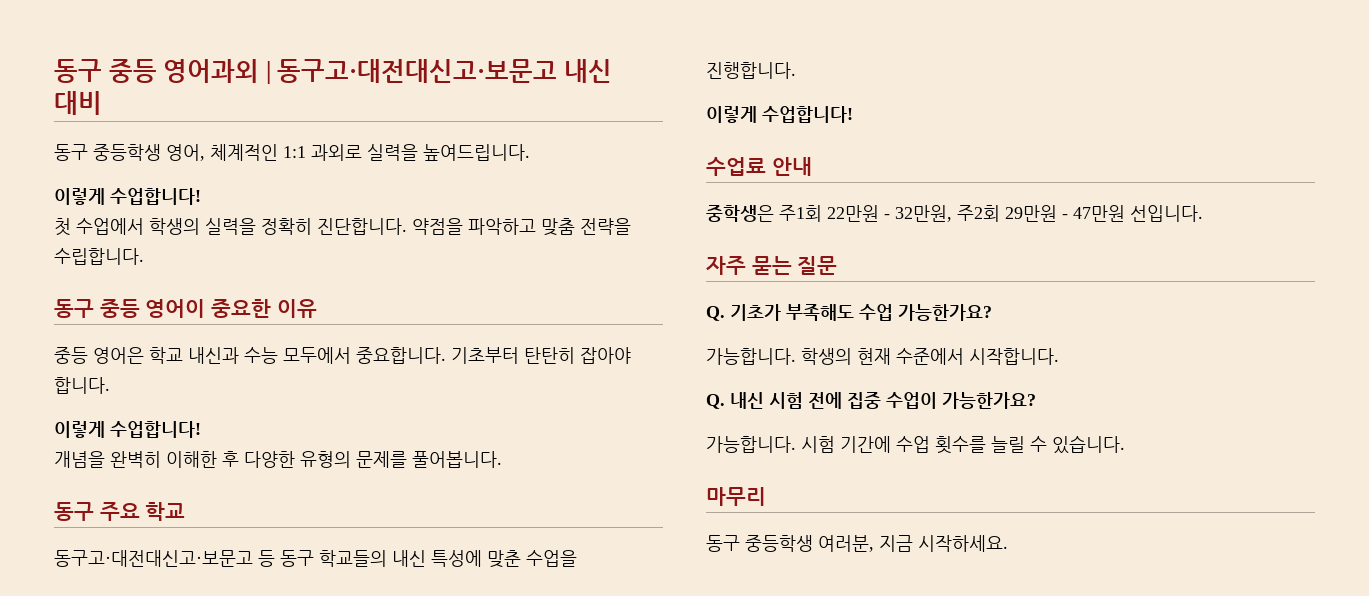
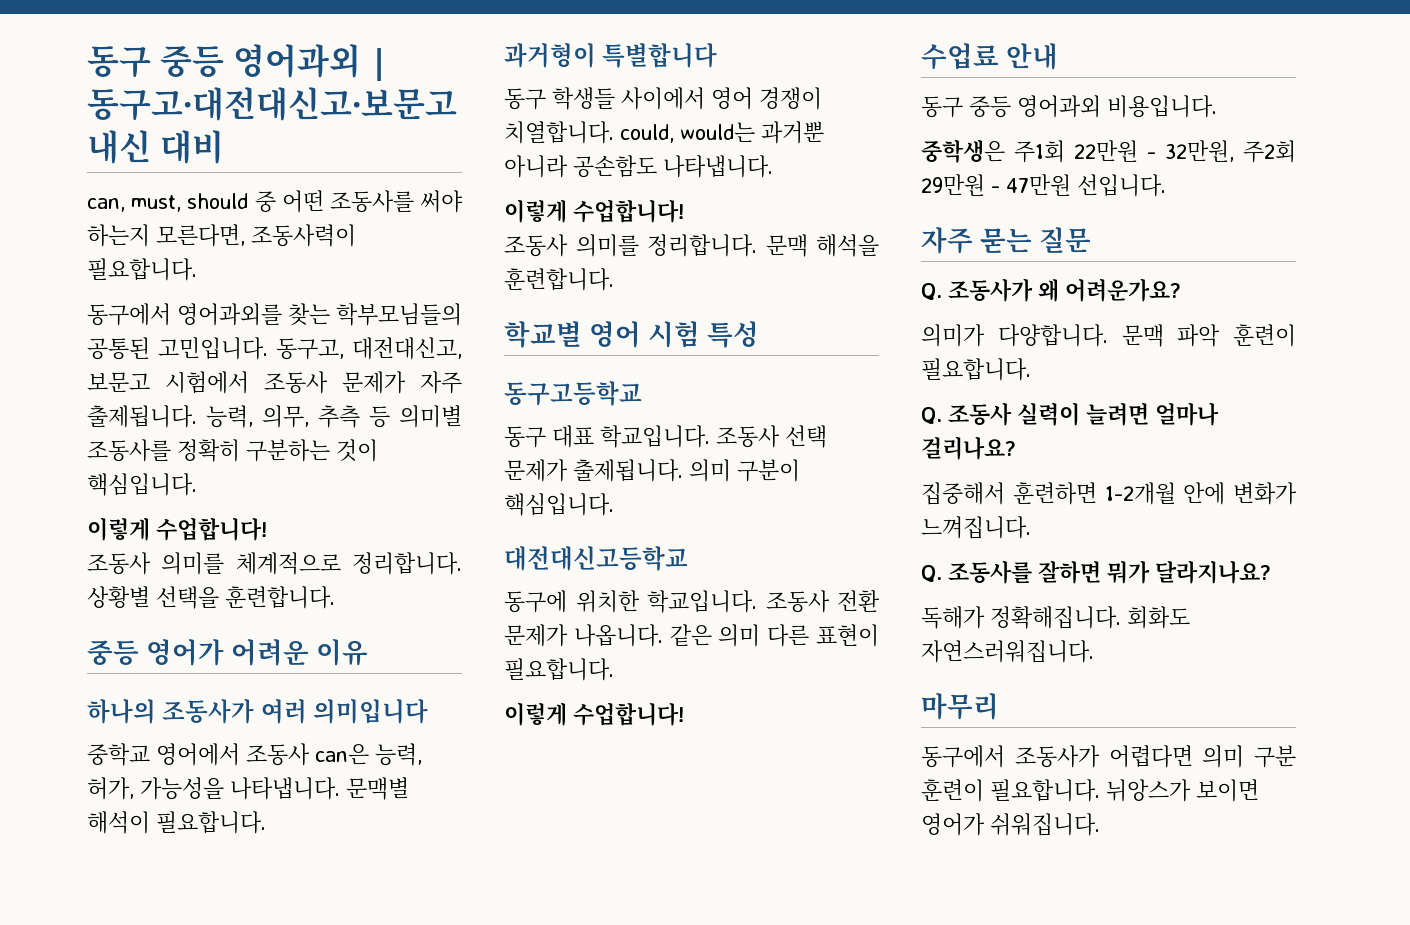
- 동구 중등학생 영어, 체계적인 1:1 과외로 실력을 높여드립니다.
+ can, must, should 중 어떤 조동사를 써야 하는지 모른다면, 조동사력이 필요합니다.
+ 동구에서 영어과외를 찾는 학부모님들의 공통된 고민입니다. 동구고, 대전대신고, 보문고 시험에서 조동사 문제가 자주 출제됩니다. 능력, 의무, 추측 등 의미별 조동사를 정확히 구분하는 것이 핵심입니다.
  이렇게 수업합니다!
- 첫 수업에서 학생의 실력을 정확히 진단합니다. 약점을 파악하고 맞춤 전략을 수립합니다.
- 동구 중등 영어이 중요한 이유
- 중등 영어은 학교 내신과 수능 모두에서 중요합니다. 기초부터 탄탄히 잡아야 합니다.
+ 조동사 의미를 체계적으로 정리합니다. 상황별 선택을 훈련합니다.
+ 중등 영어가 어려운 이유
+ 하나의 조동사가 여러 의미입니다
+ 중학교 영어에서 조동사 can은 능력, 허가, 가능성을 나타냅니다. 문맥별 해석이 필요합니다.
+ 과거형이 특별합니다
+ 동구 학생들 사이에서 영어 경쟁이 치열합니다. could, would는 과거뿐 아니라 공손함도 나타냅니다.
  이렇게 수업합니다!
- 개념을 완벽히 이해한 후 다양한 유형의 문제를 풀어봅니다.
- 동구 주요 학교
- 동구고·대전대신고·보문고 등 동구 학교들의 내신 특성에 맞춘 수업을 진행합니다.
+ 조동사 의미를 정리합니다. 문맥 해석을 훈련합니다.
+ 학교별 영어 시험 특성
+ 동구고등학교
+ 동구 대표 학교입니다. 조동사 선택 문제가 출제됩니다. 의미 구분이 핵심입니다.
+ 대전대신고등학교
+ 동구에 위치한 학교입니다. 조동사 전환 문제가 나옵니다. 같은 의미 다른 표현이 필요합니다.
+ 동구 중등 영어과외 비용입니다.
- Q. 기초가 부족해도 수업 가능한가요?
- 가능합니다. 학생의 현재 수준에서 시작합니다.
- Q. 내신 시험 전에 집중 수업이 가능한가요?
- 가능합니다. 시험 기간에 수업 횟수를 늘릴 수 있습니다.
+ Q. 조동사가 왜 어려운가요?
+ 의미가 다양합니다. 문맥 파악 훈련이 필요합니다.
+ Q. 조동사 실력이 늘려면 얼마나 걸리나요?
+ 집중해서 훈련하면 1-2개월 안에 변화가 느껴집니다.
+ Q. 조동사를 잘하면 뭐가 달라지나요?
+ 독해가 정확해집니다. 회화도 자연스러워집니다.
  마무리
- 동구 중등학생 여러분, 지금 시작하세요.
+ 동구에서 조동사가 어렵다면 의미 구분 훈련이 필요합니다. 뉘앙스가 보이면 영어가 쉬워집니다.

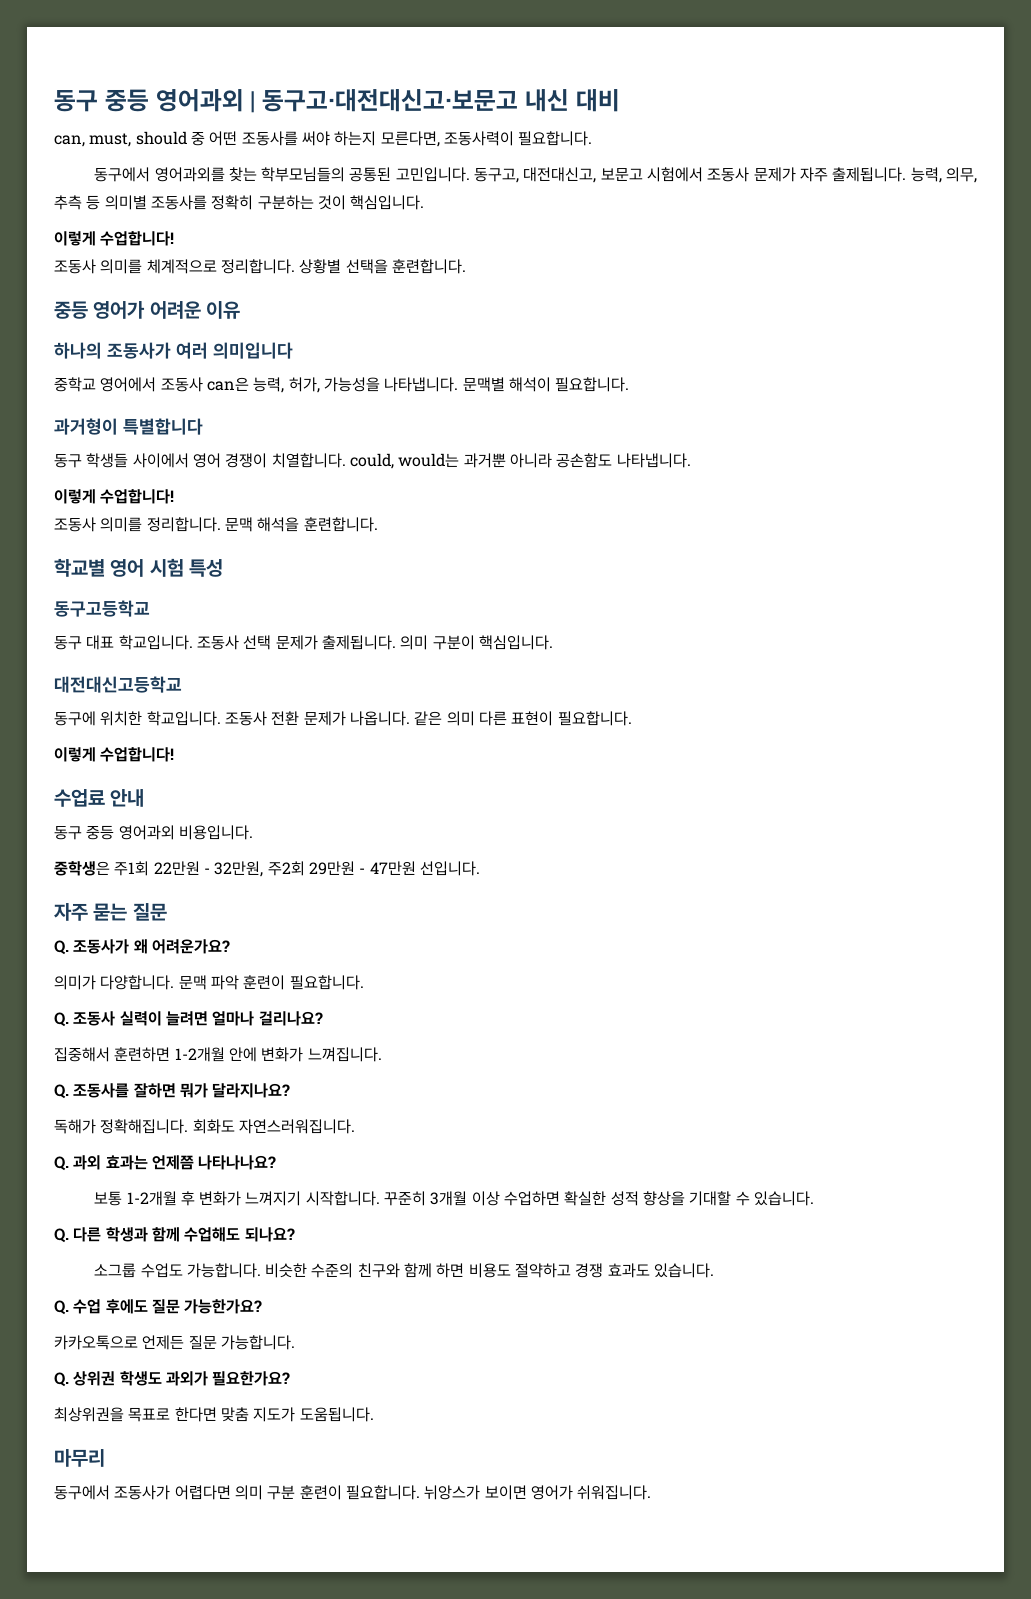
+ Q. 과외 효과는 언제쯤 나타나나요?
+ 보통 1-2개월 후 변화가 느껴지기 시작합니다. 꾸준히 3개월 이상 수업하면 확실한 성적 향상을 기대할 수 있습니다.
+ Q. 다른 학생과 함께 수업해도 되나요?
+ 소그룹 수업도 가능합니다. 비슷한 수준의 친구와 함께 하면 비용도 절약하고 경쟁 효과도 있습니다.
+ Q. 수업 후에도 질문 가능한가요?
+ 카카오톡으로 언제든 질문 가능합니다.
+ Q. 상위권 학생도 과외가 필요한가요?
+ 최상위권을 목표로 한다면 맞춤 지도가 도움됩니다.

